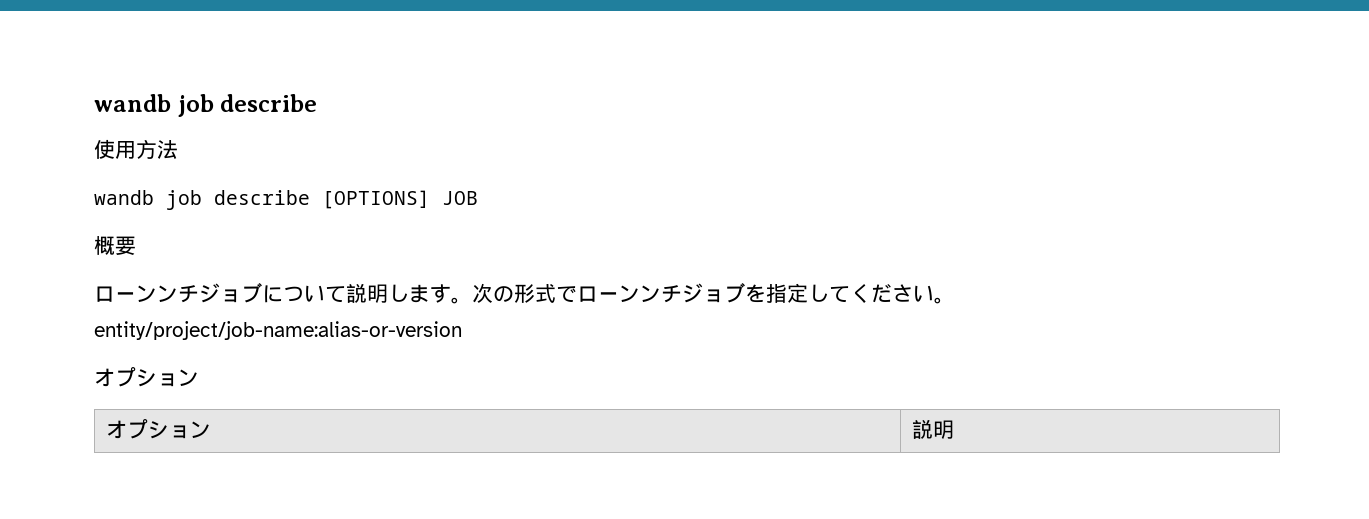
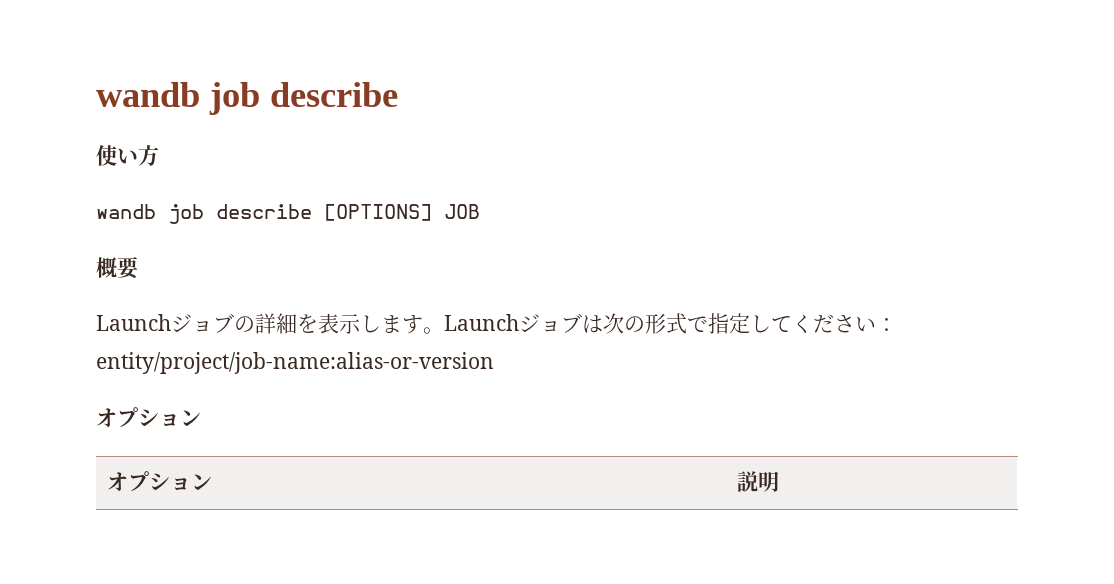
- 使用方法
+ 使い方
- ローンンチジョブについて説明します。次の形式でローンンチジョブを指定してください。entity/project/job-name:alias-or-version
+ Launchジョブの詳細を表示します。Launchジョブは次の形式で指定してください：entity/project/job-name:alias-or-version

